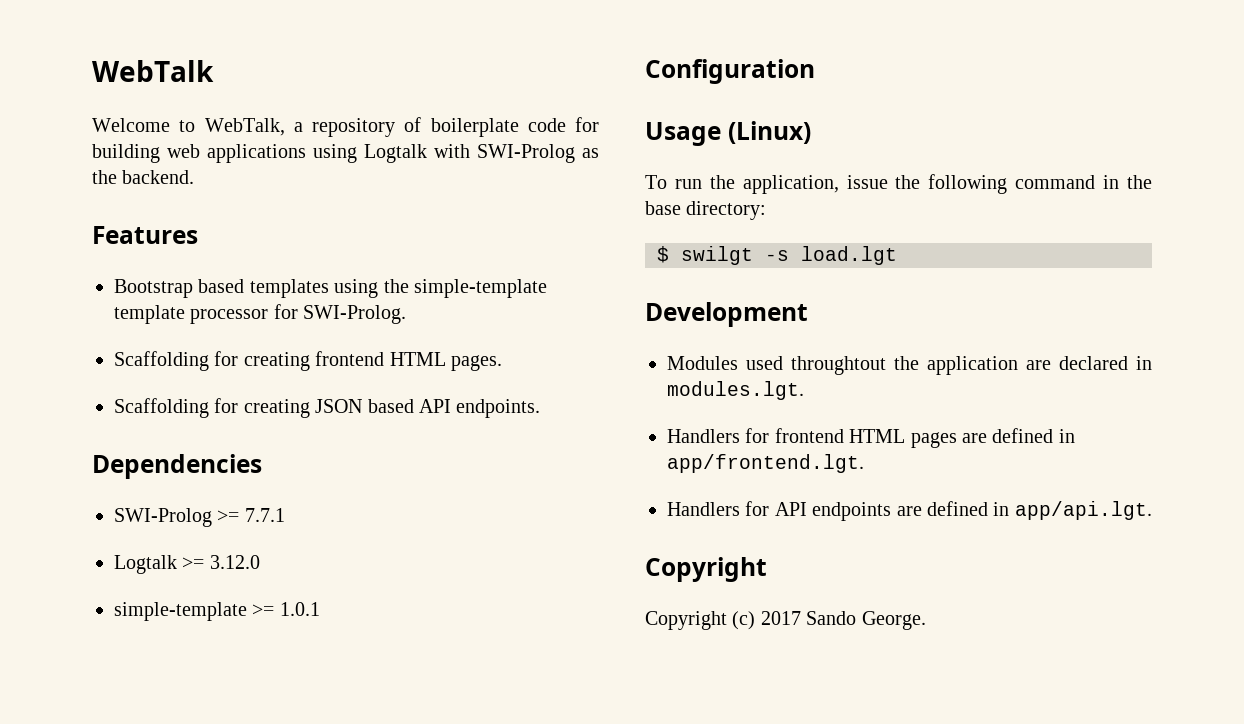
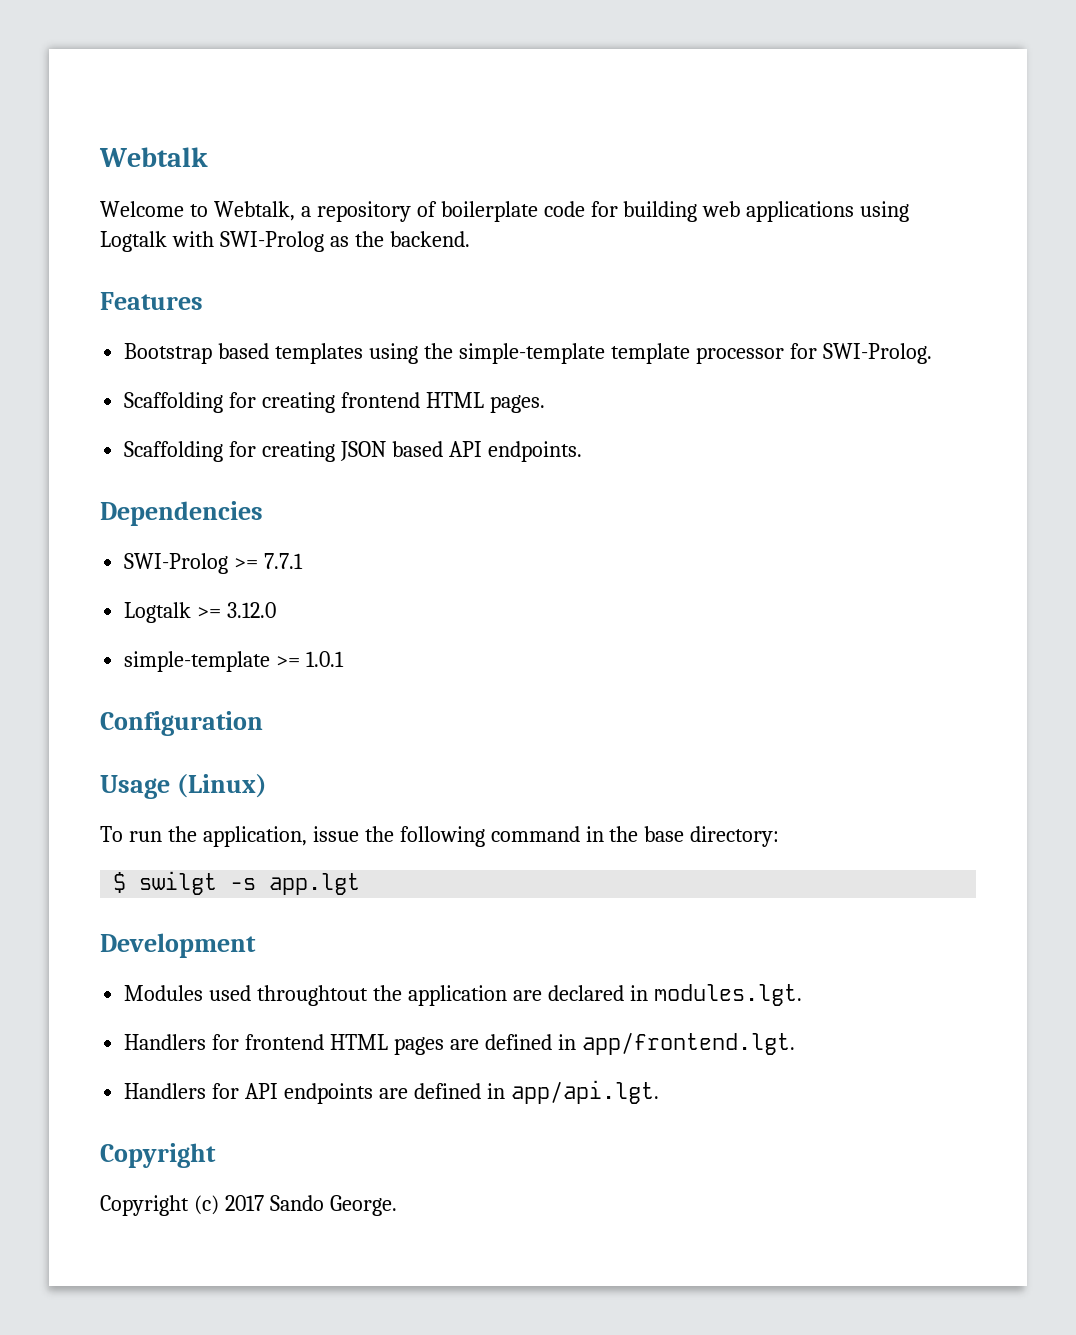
- WebTalk
+ Webtalk
- Welcome to WebTalk, a repository of boilerplate code for building web applications using Logtalk with SWI-Prolog as the backend.
+ Welcome to Webtalk, a repository of boilerplate code for building web applications using Logtalk with SWI-Prolog as the backend.
- $ swilgt -s load.lgt
+ $ swilgt -s app.lgt

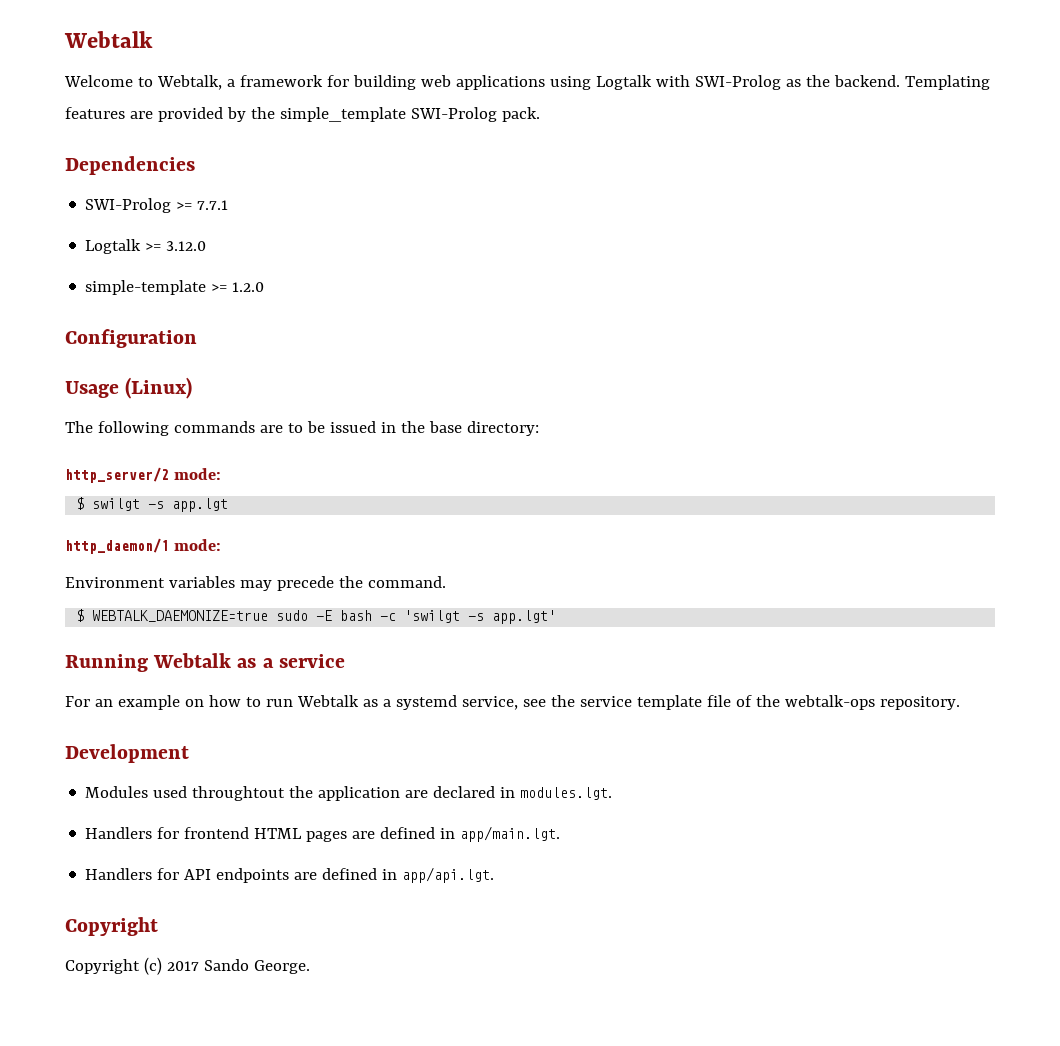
- Welcome to Webtalk, a repository of boilerplate code for building web applications using Logtalk with SWI-Prolog as the backend.
- Features
- Bootstrap based templates using the simple-template template processor for SWI-Prolog.
- Scaffolding for creating frontend HTML pages.
- Scaffolding for creating JSON based API endpoints.
+ Welcome to Webtalk, a framework for building web applications using Logtalk with SWI-Prolog as the backend. Templating features are provided by the simple_template SWI-Prolog pack.
- simple-template >= 1.0.1
+ simple-template >= 1.2.0
- To run the application, issue the following command in the base directory:
+ The following commands are to be issued in the base directory:
+ http_server/2 mode:
+ http_daemon/1 mode:
+ Environment variables may precede the command.
+ $ WEBTALK_DAEMONIZE=true sudo -E bash -c 'swilgt -s app.lgt'
+ Running Webtalk as a service
+ For an example on how to run Webtalk as a systemd service, see the service template file of the webtalk-ops repository.
- Handlers for frontend HTML pages are defined in app/frontend.lgt.
+ Handlers for frontend HTML pages are defined in app/main.lgt.

